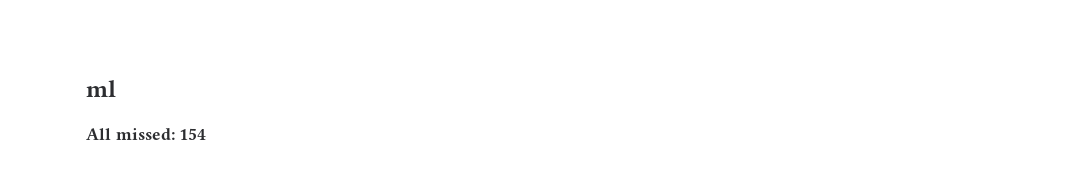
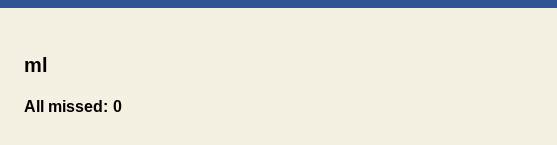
- All missed: 154
+ All missed: 0

